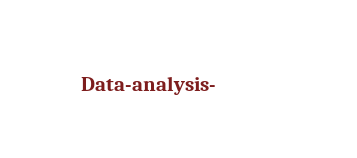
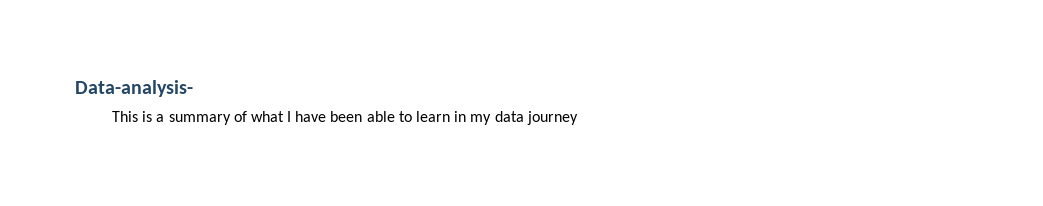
+ This is a summary of what I have been able to learn in my data journey

